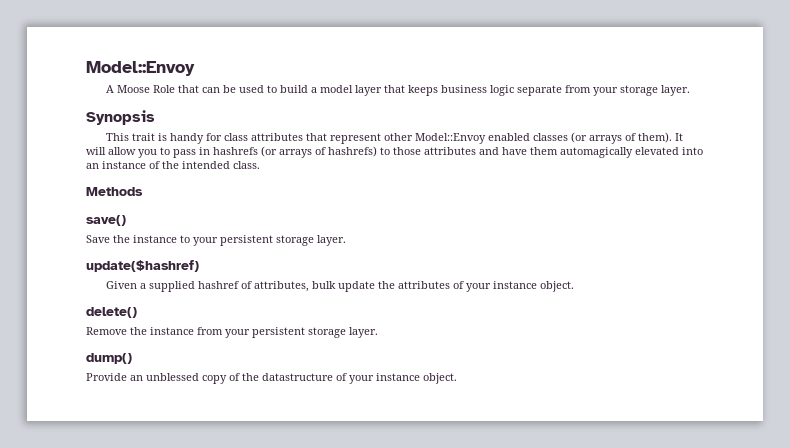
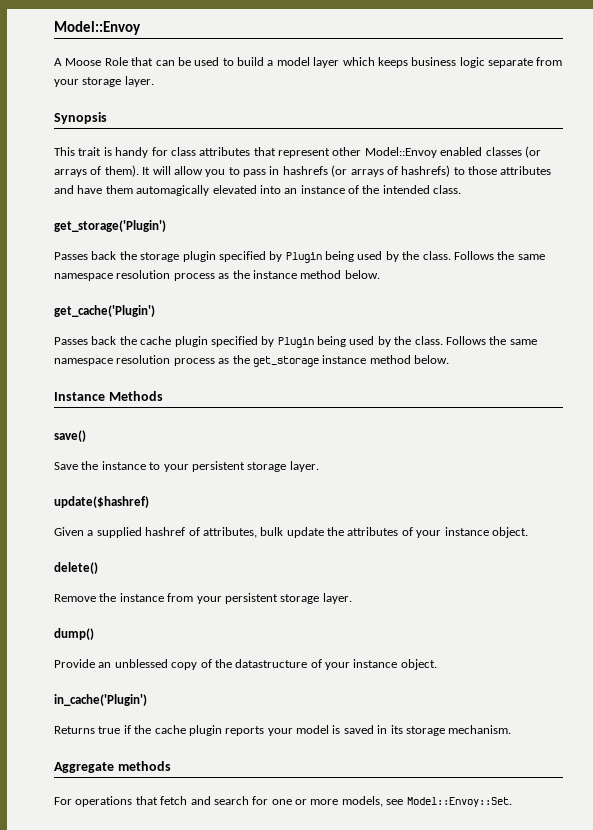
- A Moose Role that can be used to build a model layer that keeps business logic separate from your storage layer.
+ A Moose Role that can be used to build a model layer which keeps business logic separate from your storage layer.
- Methods
+ get_storage('Plugin')
+ Passes back the storage plugin specified by Plugin being used by the class. Follows the same namespace resolution process as the instance method below.
+ get_cache('Plugin')
+ Passes back the cache plugin specified by Plugin being used by the class. Follows the same namespace resolution process as the get_storage instance method below.
+ Instance Methods
+ in_cache('Plugin')
+ Returns true if the cache plugin reports your model is saved in its storage mechanism.
+ Aggregate methods
+ For operations that fetch and search for one or more models, see Model::Envoy::Set.

